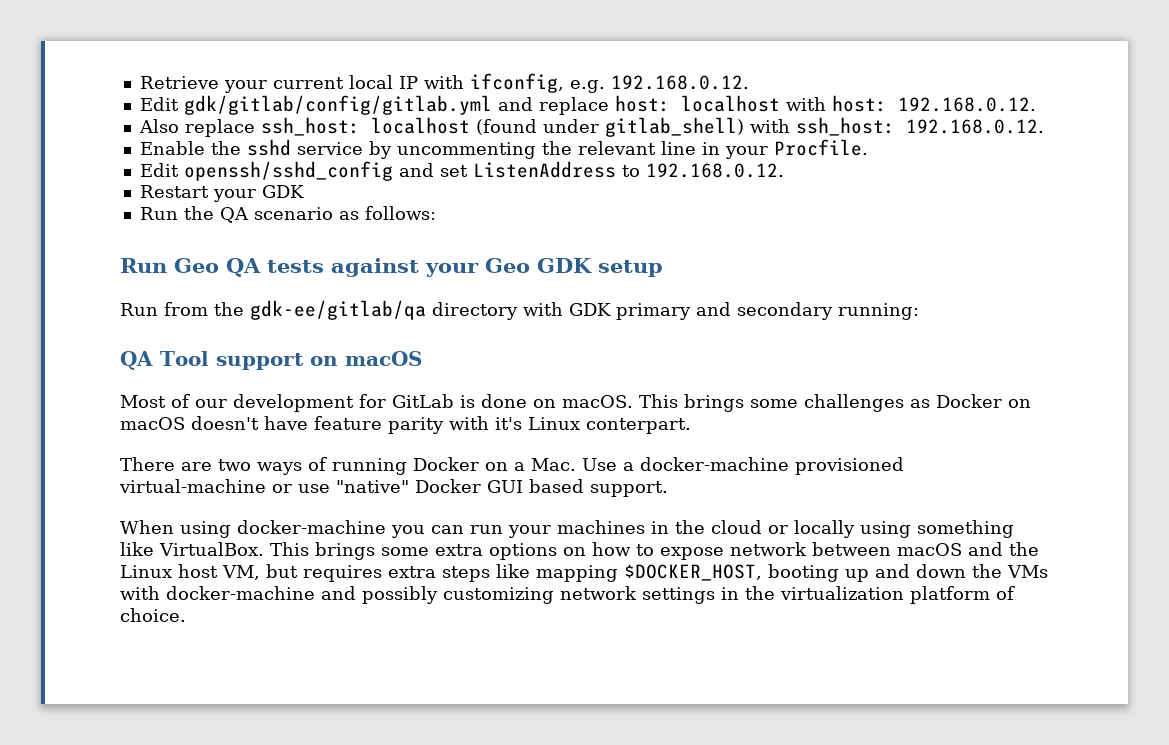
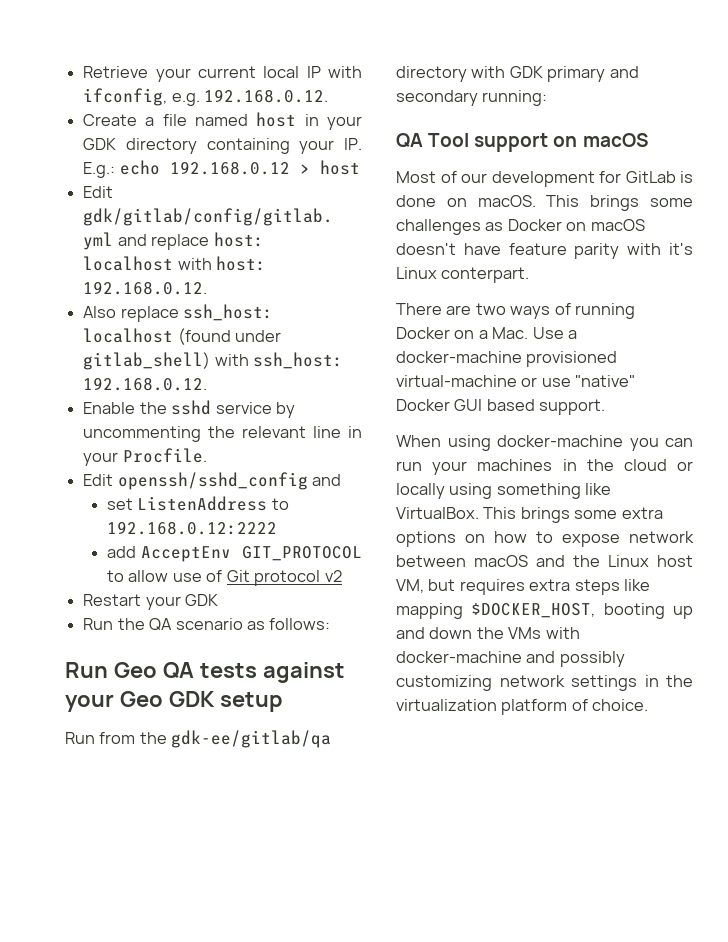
+ Create a file named host in your GDK directory containing your IP. E.g.: echo 192.168.0.12 > host
- Edit openssh/sshd_config and set ListenAddress to 192.168.0.12.
+ Edit openssh/sshd_config and
+ set ListenAddress to 192.168.0.12:2222
+ add AcceptEnv GIT_PROTOCOL to allow use of Git protocol v2

